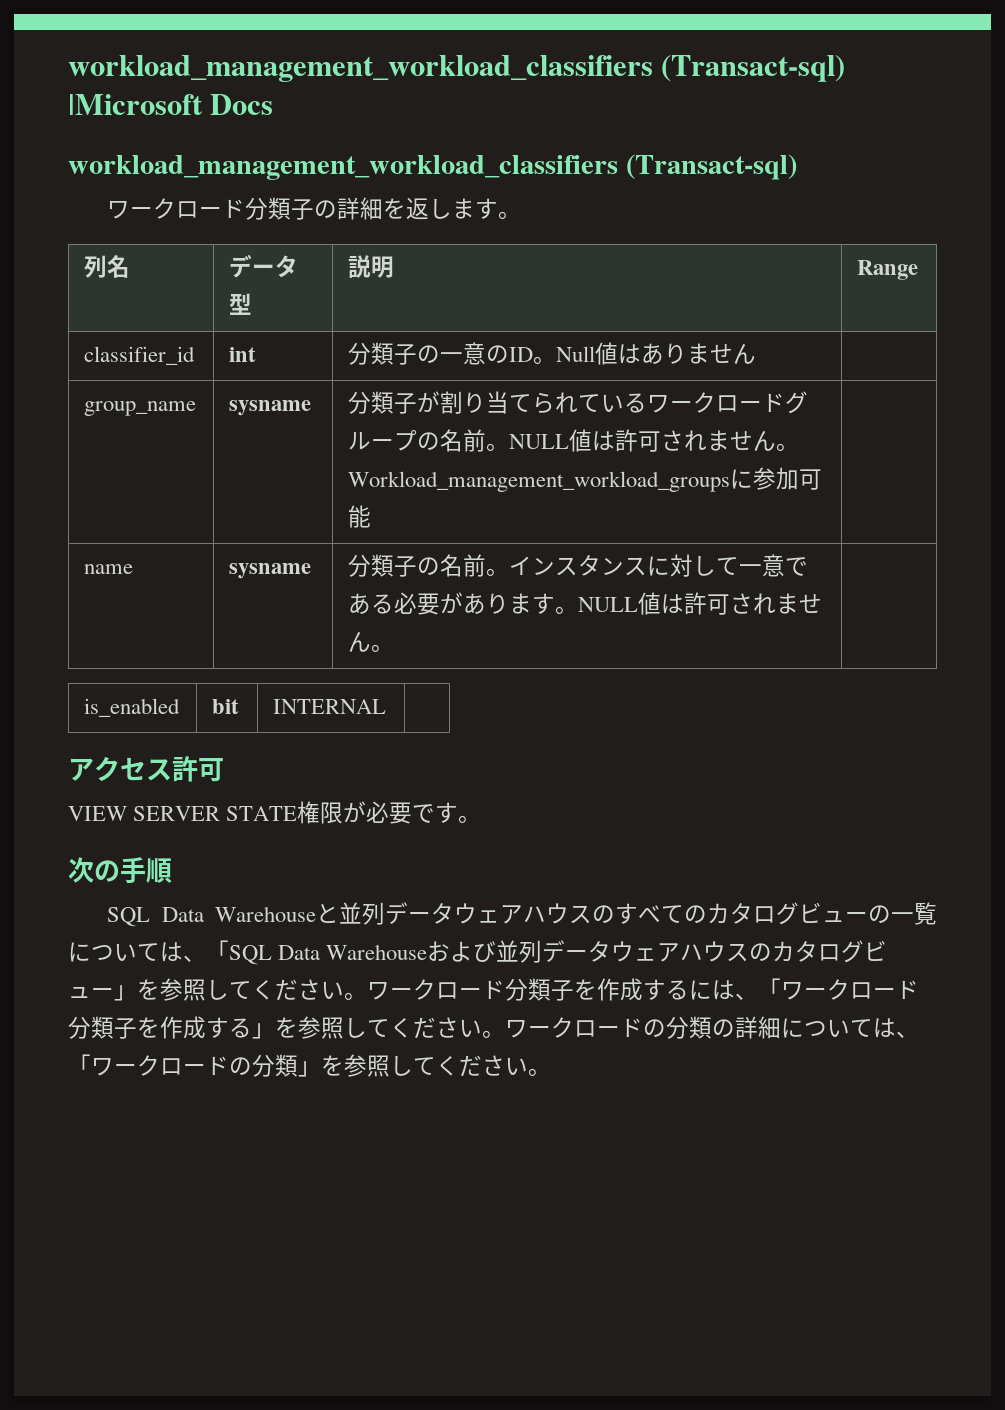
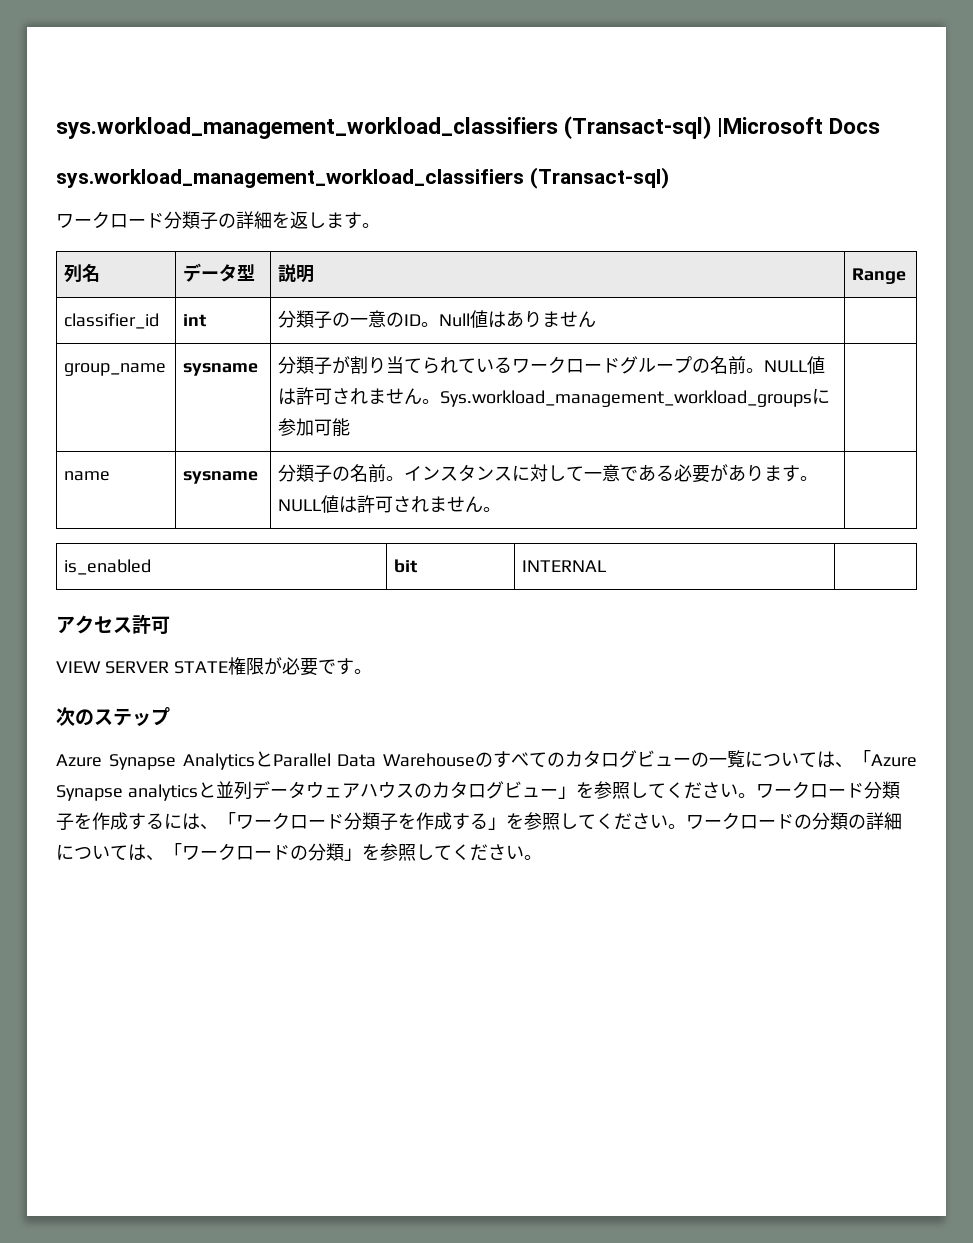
- workload_management_workload_classifiers (Transact-sql) |Microsoft Docs
- workload_management_workload_classifiers (Transact-sql)
+ sys.workload_management_workload_classifiers (Transact-sql) |Microsoft Docs
+ sys.workload_management_workload_classifiers (Transact-sql)
- group_name | sysname | 分類子が割り当てられているワークロードグループの名前。NULL値は許可されません。Workload_management_workload_groupsに参加可能 |
+ group_name | sysname | 分類子が割り当てられているワークロードグループの名前。NULL値は許可されません。Sys.workload_management_workload_groupsに参加可能 |
- 次の手順
- SQL Data Warehouseと並列データウェアハウスのすべてのカタログビューの一覧については、「SQL Data Warehouseおよび並列データウェアハウスのカタログビュー」を参照してください。
+ 次のステップ
+ Azure Synapse AnalyticsとParallel Data Warehouseのすべてのカタログビューの一覧については、「Azure Synapse analyticsと並列データウェアハウスのカタログビュー」を参照してください。

